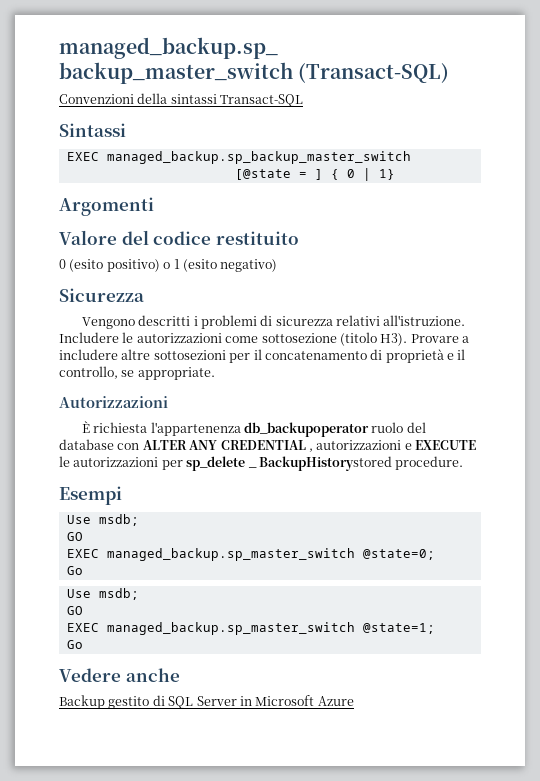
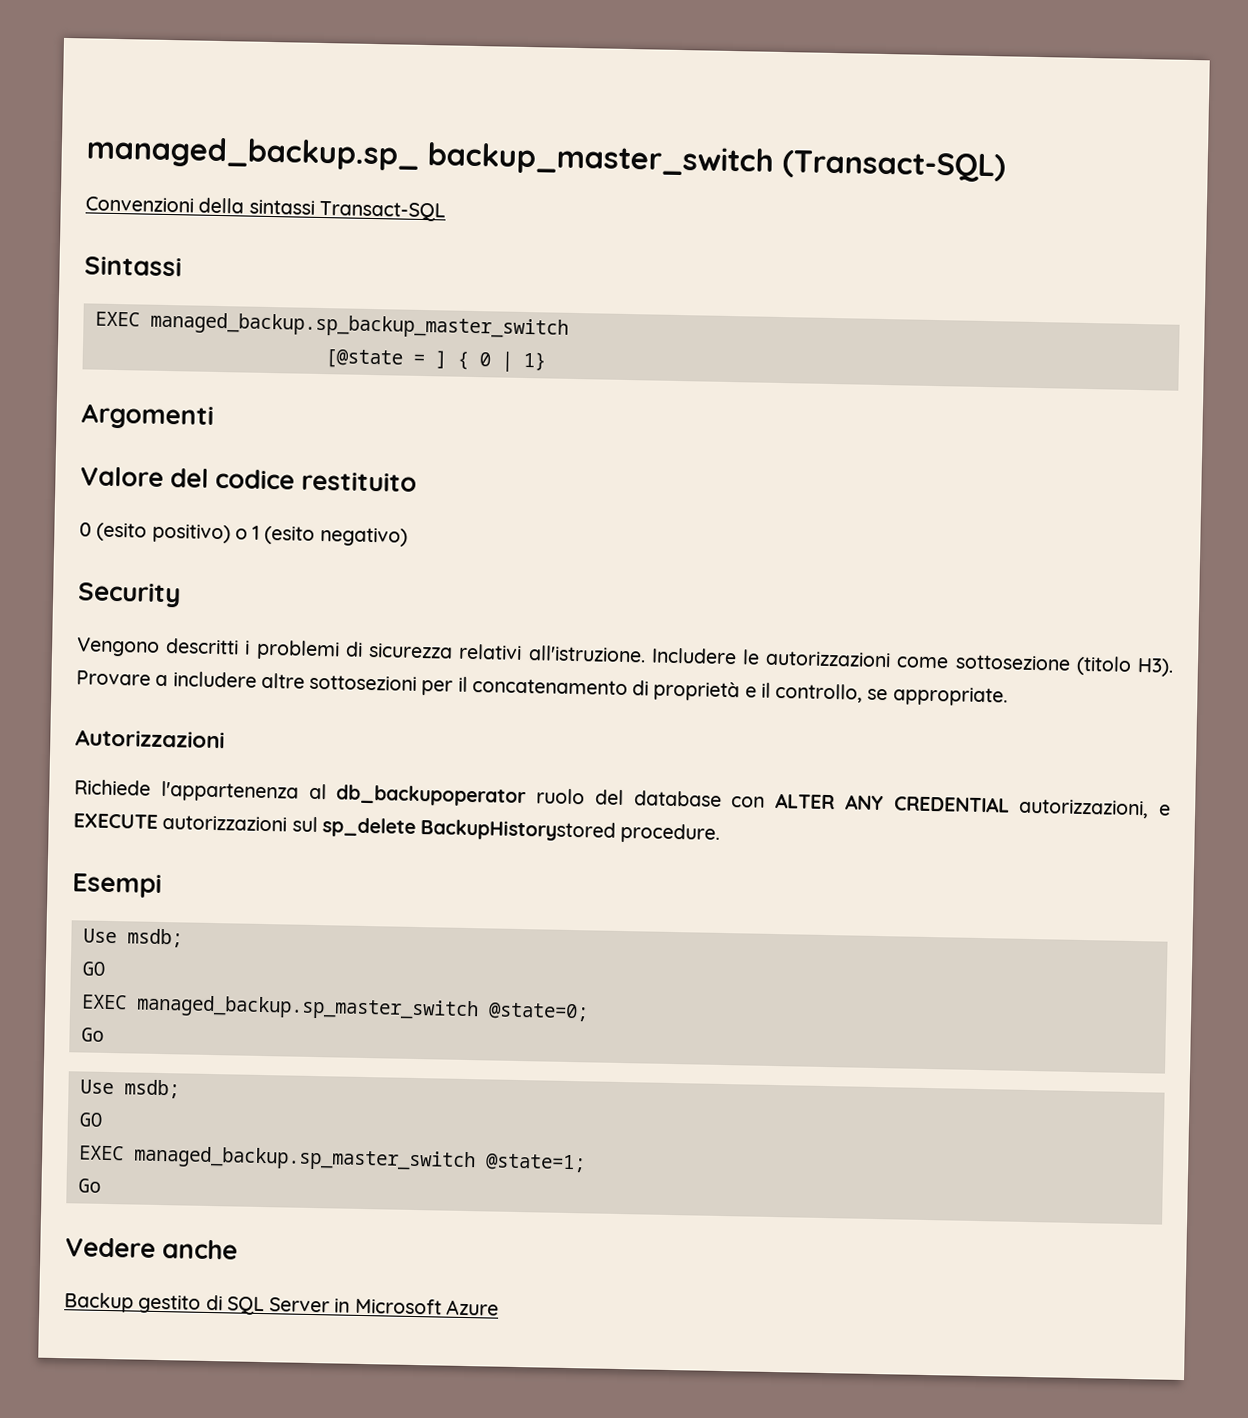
- Sicurezza
+ Security
- È richiesta l'appartenenza db_backupoperator ruolo del database con ALTER ANY CREDENTIAL , autorizzazioni e EXECUTE le autorizzazioni per sp_delete _ BackupHistorystored procedure.
+ Richiede l'appartenenza al db_backupoperator ruolo del database con ALTER ANY CREDENTIAL autorizzazioni, e EXECUTE autorizzazioni sul sp_delete BackupHistorystored procedure.

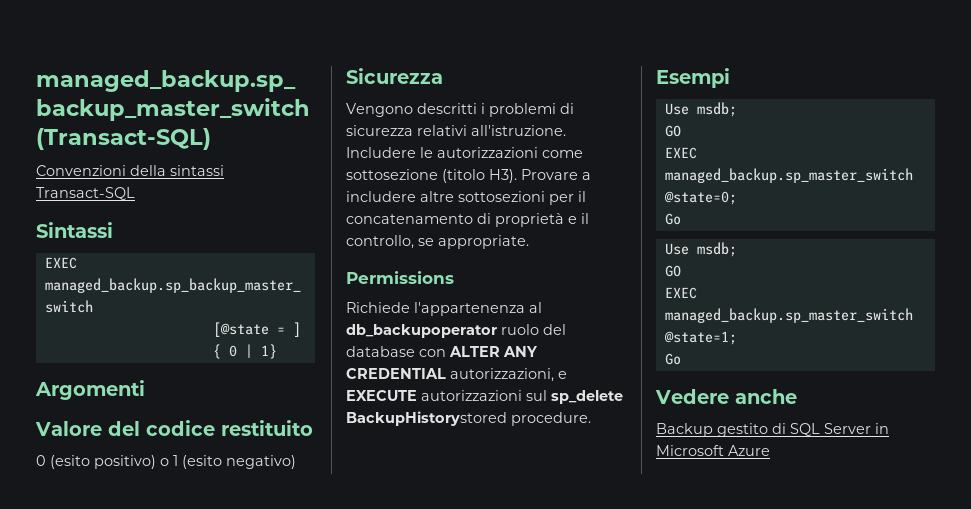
- Security
+ Sicurezza
- Autorizzazioni
+ Permissions

